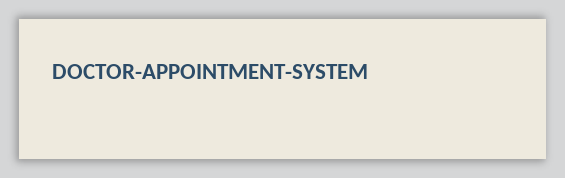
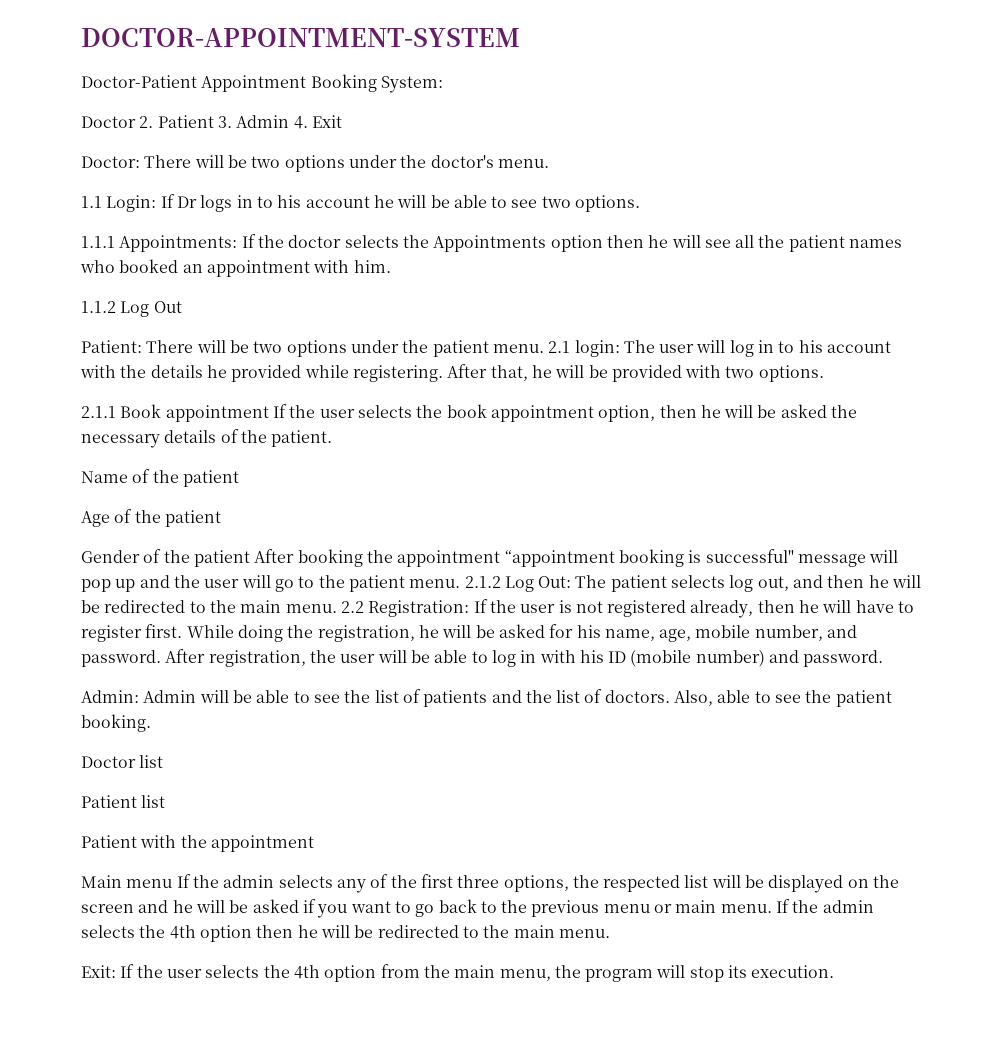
+ Doctor-Patient Appointment Booking System:
+ Doctor 2. Patient 3. Admin 4. Exit
+ Doctor: There will be two options under the doctor's menu.
+ 1.1 Login: If Dr logs in to his account he will be able to see two options.
+ 1.1.1 Appointments: If the doctor selects the Appointments option then he will see all the patient names who booked an appointment with him.
+ 1.1.2 Log Out
+ Patient: There will be two options under the patient menu. 2.1 login: The user will log in to his account with the details he provided while registering. After that, he will be provided with two options.
+ 2.1.1 Book appointment If the user selects the book appointment option, then he will be asked the necessary details of the patient.
+ Name of the patient
+ Age of the patient
+ Gender of the patient After booking the appointment “appointment booking is successful" message will pop up and the user will go to the patient menu. 2.1.2 Log Out: The patient selects log out, and then he will be redirected to the main menu. 2.2 Registration: If the user is not registered already, then he will have to register first. While doing the registration, he will be asked for his name, age, mobile number, and password. After registration, the user will be able to log in with his ID (mobile number) and password.
+ Admin: Admin will be able to see the list of patients and the list of doctors. Also, able to see the patient booking.
+ Doctor list
+ Patient list
+ Patient with the appointment
+ Main menu If the admin selects any of the first three options, the respected list will be displayed on the screen and he will be asked if you want to go back to the previous menu or main menu. If the admin selects the 4th option then he will be redirected to the main menu.
+ Exit: If the user selects the 4th option from the main menu, the program will stop its execution.

